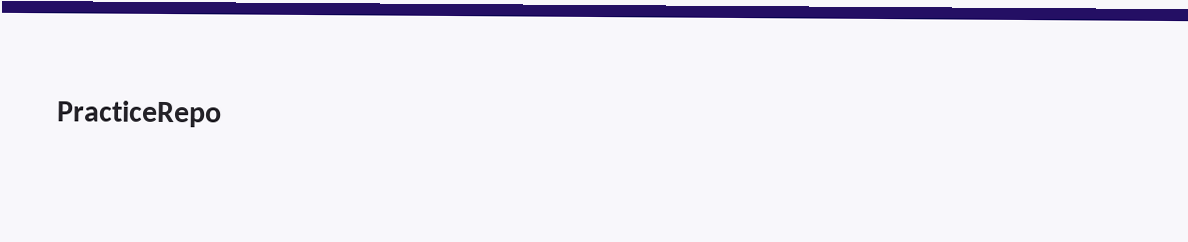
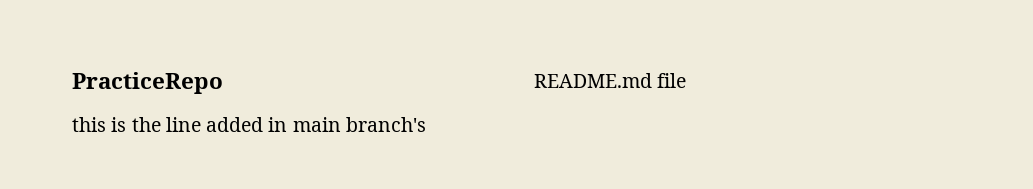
+ this is the line added in main branch's README.md file

